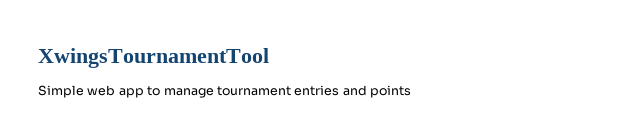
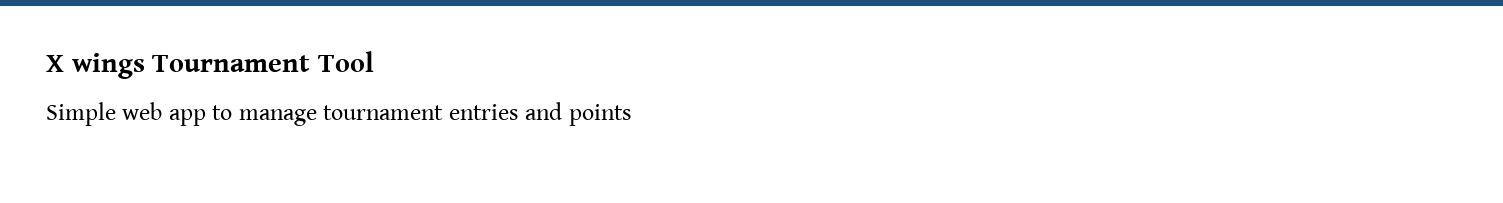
- XwingsTournamentTool
+ X wings Tournament Tool

